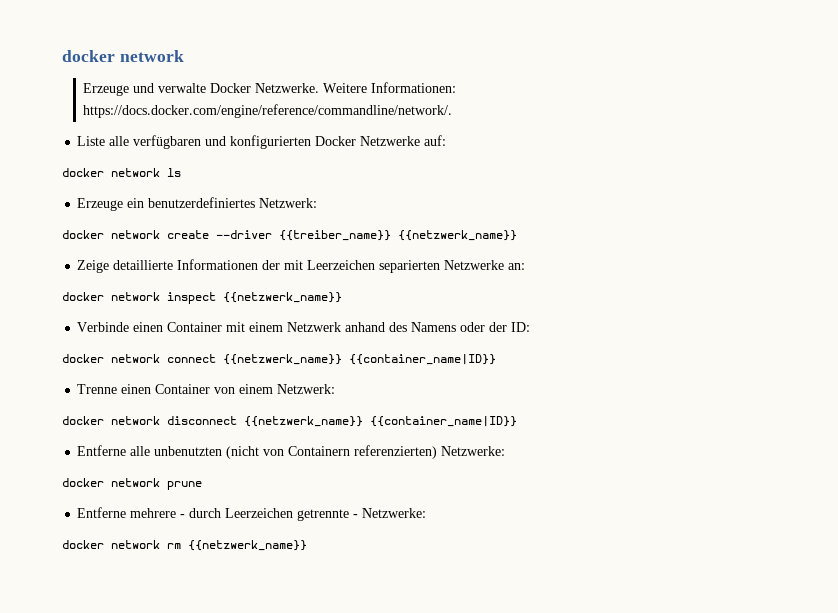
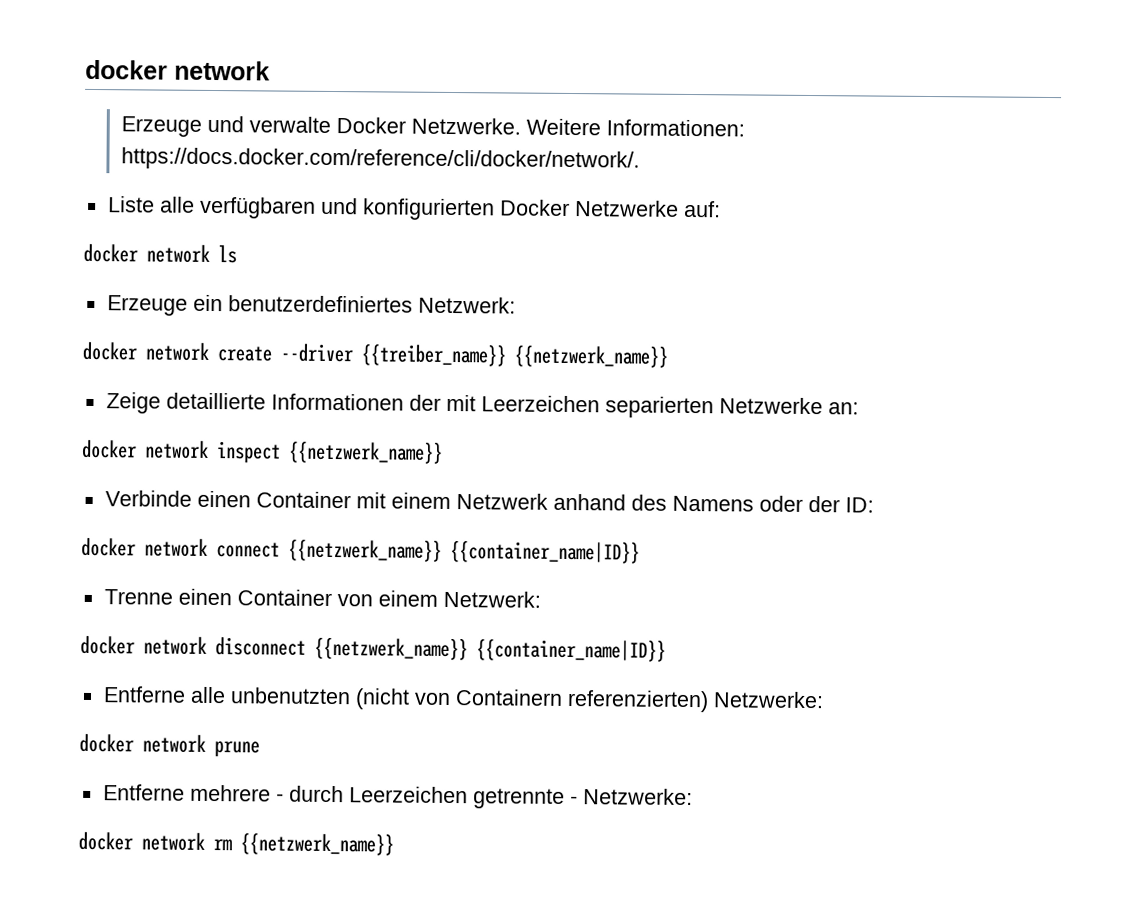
- Weitere Informationen: https://docs.docker.com/engine/reference/commandline/network/.
+ Weitere Informationen: https://docs.docker.com/reference/cli/docker/network/.

